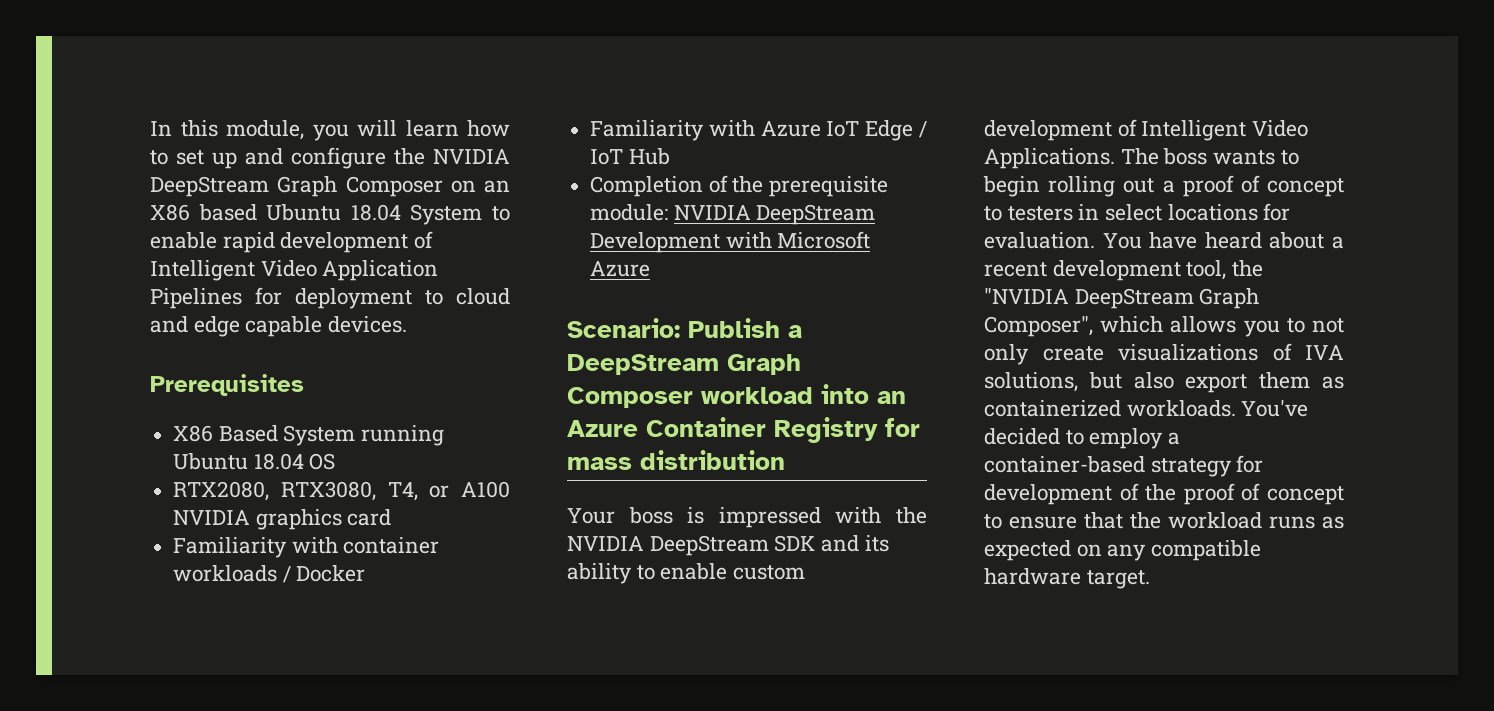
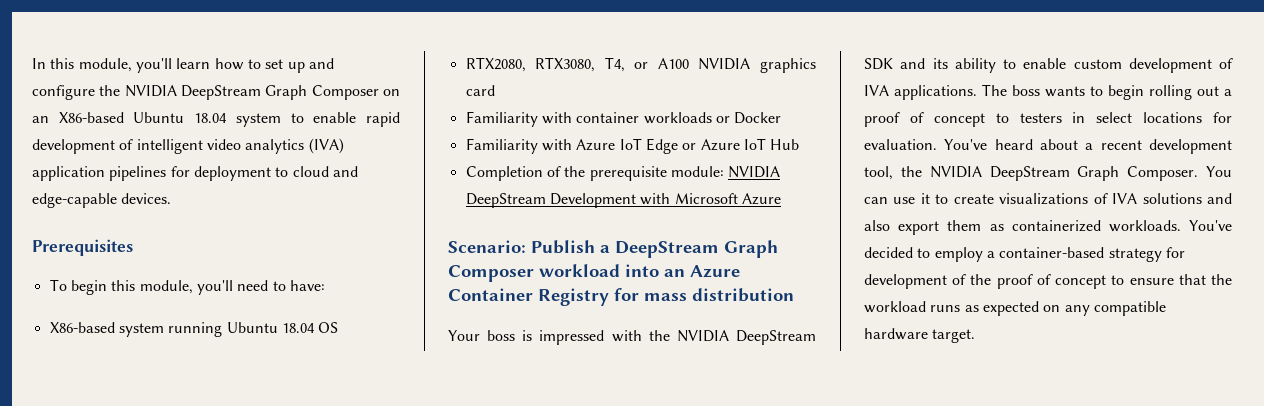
- In this module, you will learn how to set up and configure the NVIDIA DeepStream Graph Composer on an X86 based Ubuntu 18.04 System to enable rapid development of Intelligent Video Application Pipelines for deployment to cloud and edge capable devices.
+ In this module, you'll learn how to set up and configure the NVIDIA DeepStream Graph Composer on an X86-based Ubuntu 18.04 system to enable rapid development of intelligent video analytics (IVA) application pipelines for deployment to cloud and edge-capable devices.
- X86 Based System running Ubuntu 18.04 OS
+ To begin this module, you'll need to have:
+ X86-based system running Ubuntu 18.04 OS
- Familiarity with container workloads / Docker
+ Familiarity with container workloads or Docker
- Familiarity with Azure IoT Edge / IoT Hub
+ Familiarity with Azure IoT Edge or Azure IoT Hub
- Your boss is impressed with the NVIDIA DeepStream SDK and its ability to enable custom development of Intelligent Video Applications.
+ Your boss is impressed with the NVIDIA DeepStream SDK and its ability to enable custom development of IVA applications.
- You have heard about a recent development tool, the "NVIDIA DeepStream Graph Composer", which allows you to not only create visualizations of IVA solutions, but also export them as containerized workloads.
+ You've heard about a recent development tool, the NVIDIA DeepStream Graph Composer. You can use it to create visualizations of IVA solutions and also export them as containerized workloads.

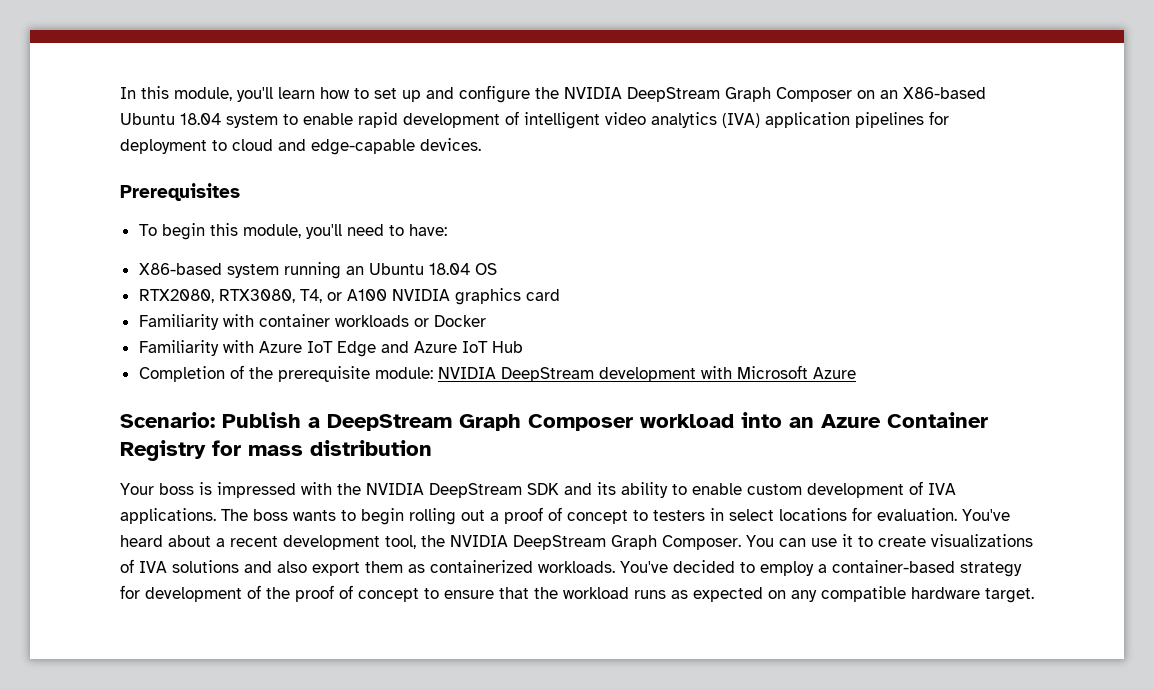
- X86-based system running Ubuntu 18.04 OS
+ X86-based system running an Ubuntu 18.04 OS
- Familiarity with Azure IoT Edge or Azure IoT Hub
+ Familiarity with Azure IoT Edge and Azure IoT Hub
- Completion of the prerequisite module: NVIDIA DeepStream Development with Microsoft Azure
+ Completion of the prerequisite module: NVIDIA DeepStream development with Microsoft Azure

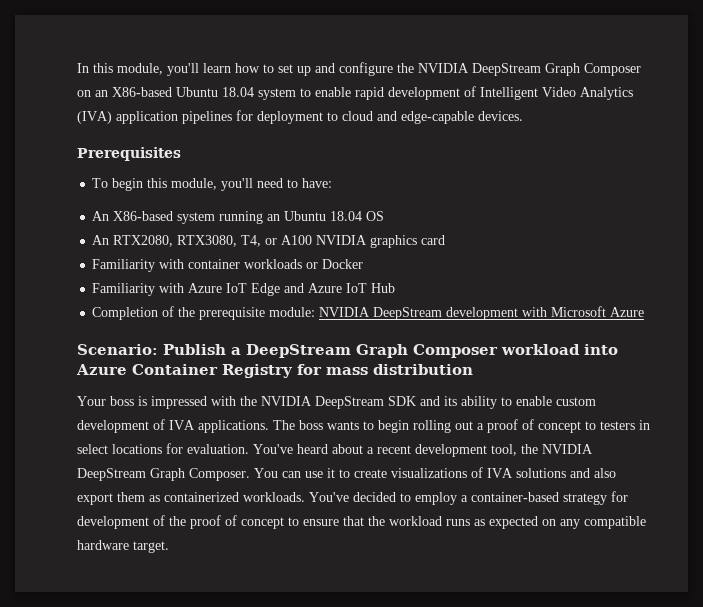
- In this module, you'll learn how to set up and configure the NVIDIA DeepStream Graph Composer on an X86-based Ubuntu 18.04 system to enable rapid development of intelligent video analytics (IVA) application pipelines for deployment to cloud and edge-capable devices.
+ In this module, you'll learn how to set up and configure the NVIDIA DeepStream Graph Composer on an X86-based Ubuntu 18.04 system to enable rapid development of Intelligent Video Analytics (IVA) application pipelines for deployment to cloud and edge-capable devices.
- X86-based system running an Ubuntu 18.04 OS
+ An X86-based system running an Ubuntu 18.04 OS
- RTX2080, RTX3080, T4, or A100 NVIDIA graphics card
+ An RTX2080, RTX3080, T4, or A100 NVIDIA graphics card
- Scenario: Publish a DeepStream Graph Composer workload into an Azure Container Registry for mass distribution
+ Scenario: Publish a DeepStream Graph Composer workload into Azure Container Registry for mass distribution

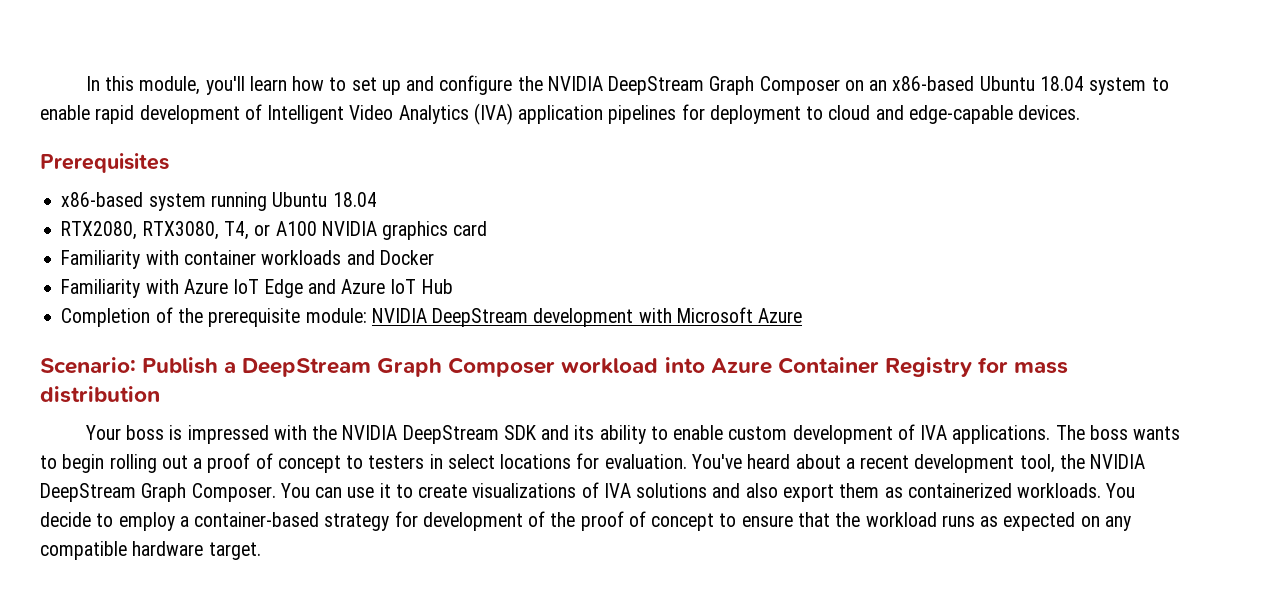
- In this module, you'll learn how to set up and configure the NVIDIA DeepStream Graph Composer on an X86-based Ubuntu 18.04 system to enable rapid development of Intelligent Video Analytics (IVA) application pipelines for deployment to cloud and edge-capable devices.
+ In this module, you'll learn how to set up and configure the NVIDIA DeepStream Graph Composer on an x86-based Ubuntu 18.04 system to enable rapid development of Intelligent Video Analytics (IVA) application pipelines for deployment to cloud and edge-capable devices.
- To begin this module, you'll need to have:
- An X86-based system running an Ubuntu 18.04 OS
- An RTX2080, RTX3080, T4, or A100 NVIDIA graphics card
+ x86-based system running Ubuntu 18.04
+ RTX2080, RTX3080, T4, or A100 NVIDIA graphics card
- Familiarity with container workloads or Docker
+ Familiarity with container workloads and Docker
- You've decided to employ a container-based strategy for development of the proof of concept to ensure that the workload runs as expected on any compatible hardware target.
+ You decide to employ a container-based strategy for development of the proof of concept to ensure that the workload runs as expected on any compatible hardware target.

